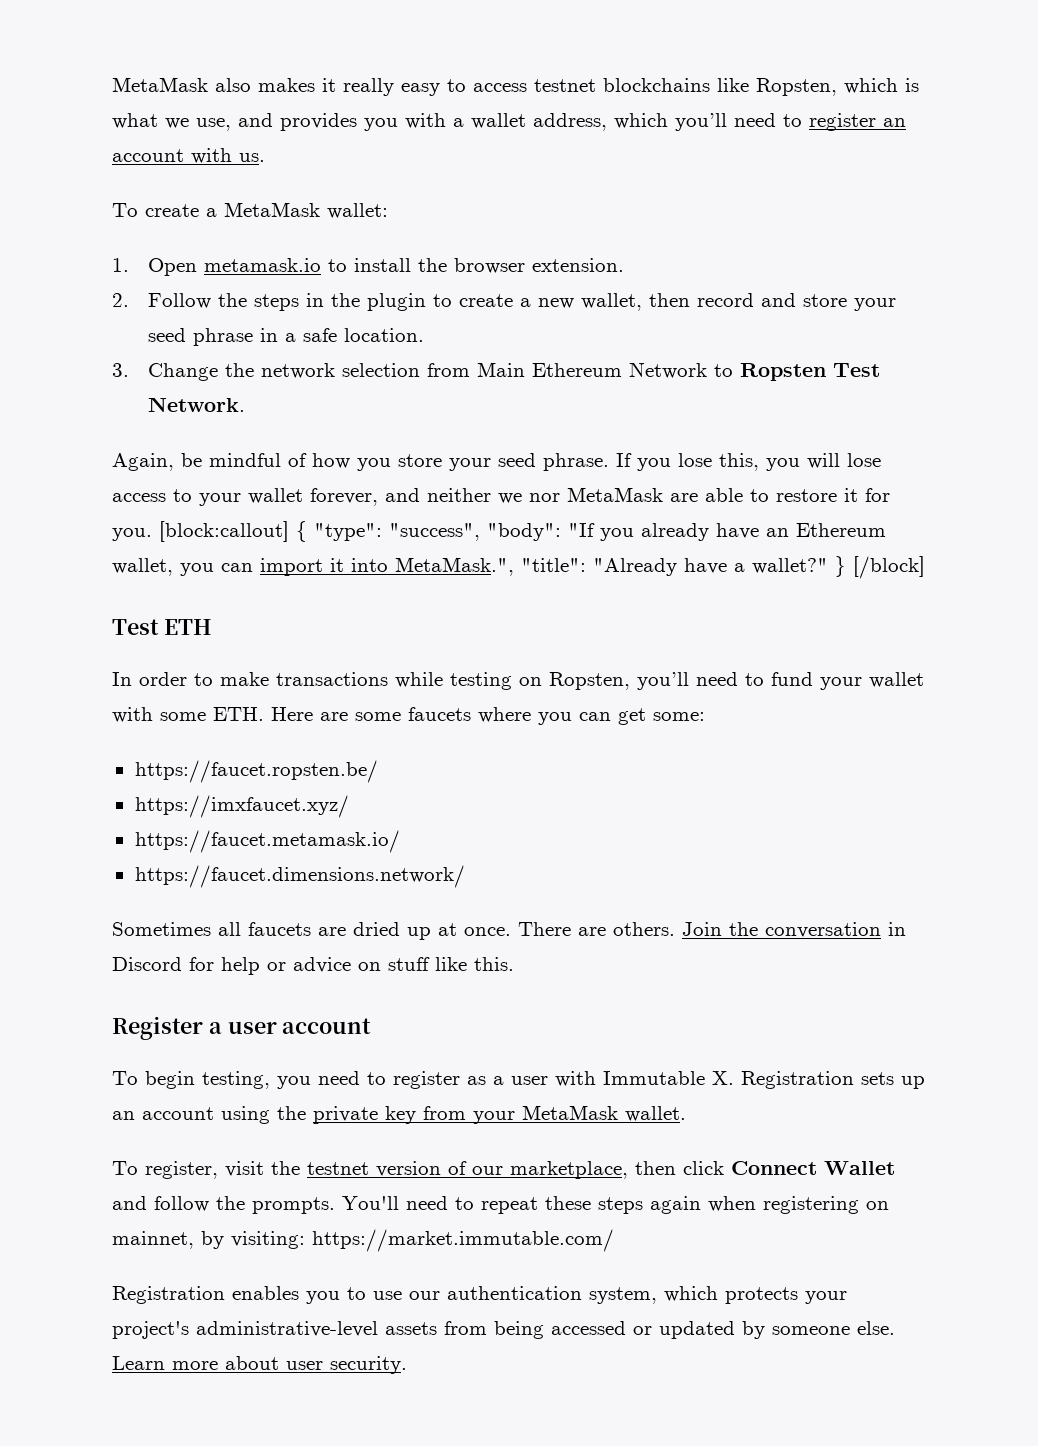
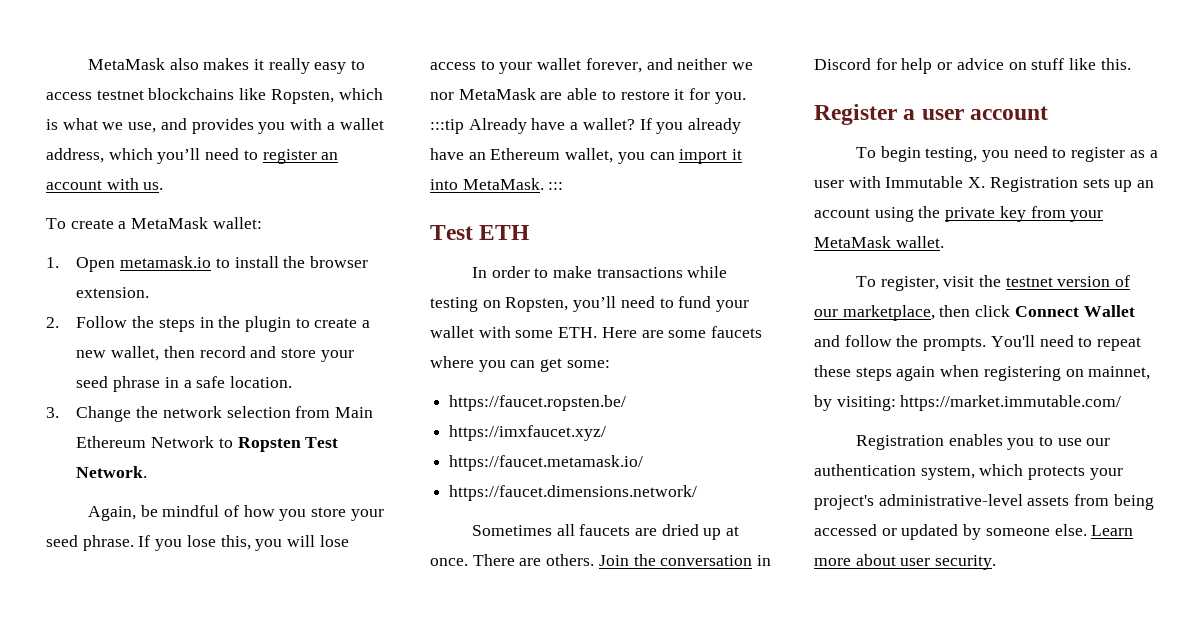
- If you lose this, you will lose access to your wallet forever, and neither we nor MetaMask are able to restore it for you. [block:callout] { "type": "success", "body": "If you already have an Ethereum wallet, you can import it into MetaMask.", "title": "Already have a wallet?" } [/block]
+ If you lose this, you will lose access to your wallet forever, and neither we nor MetaMask are able to restore it for you. :::tip Already have a wallet? If you already have an Ethereum wallet, you can import it into MetaMask. :::

